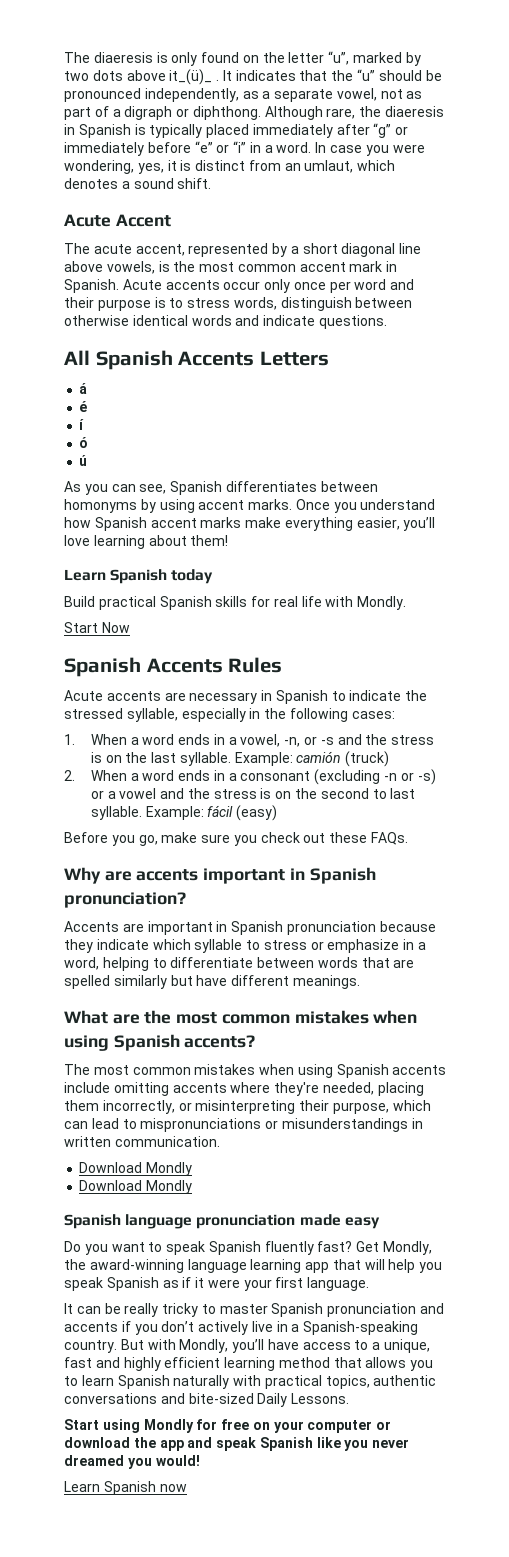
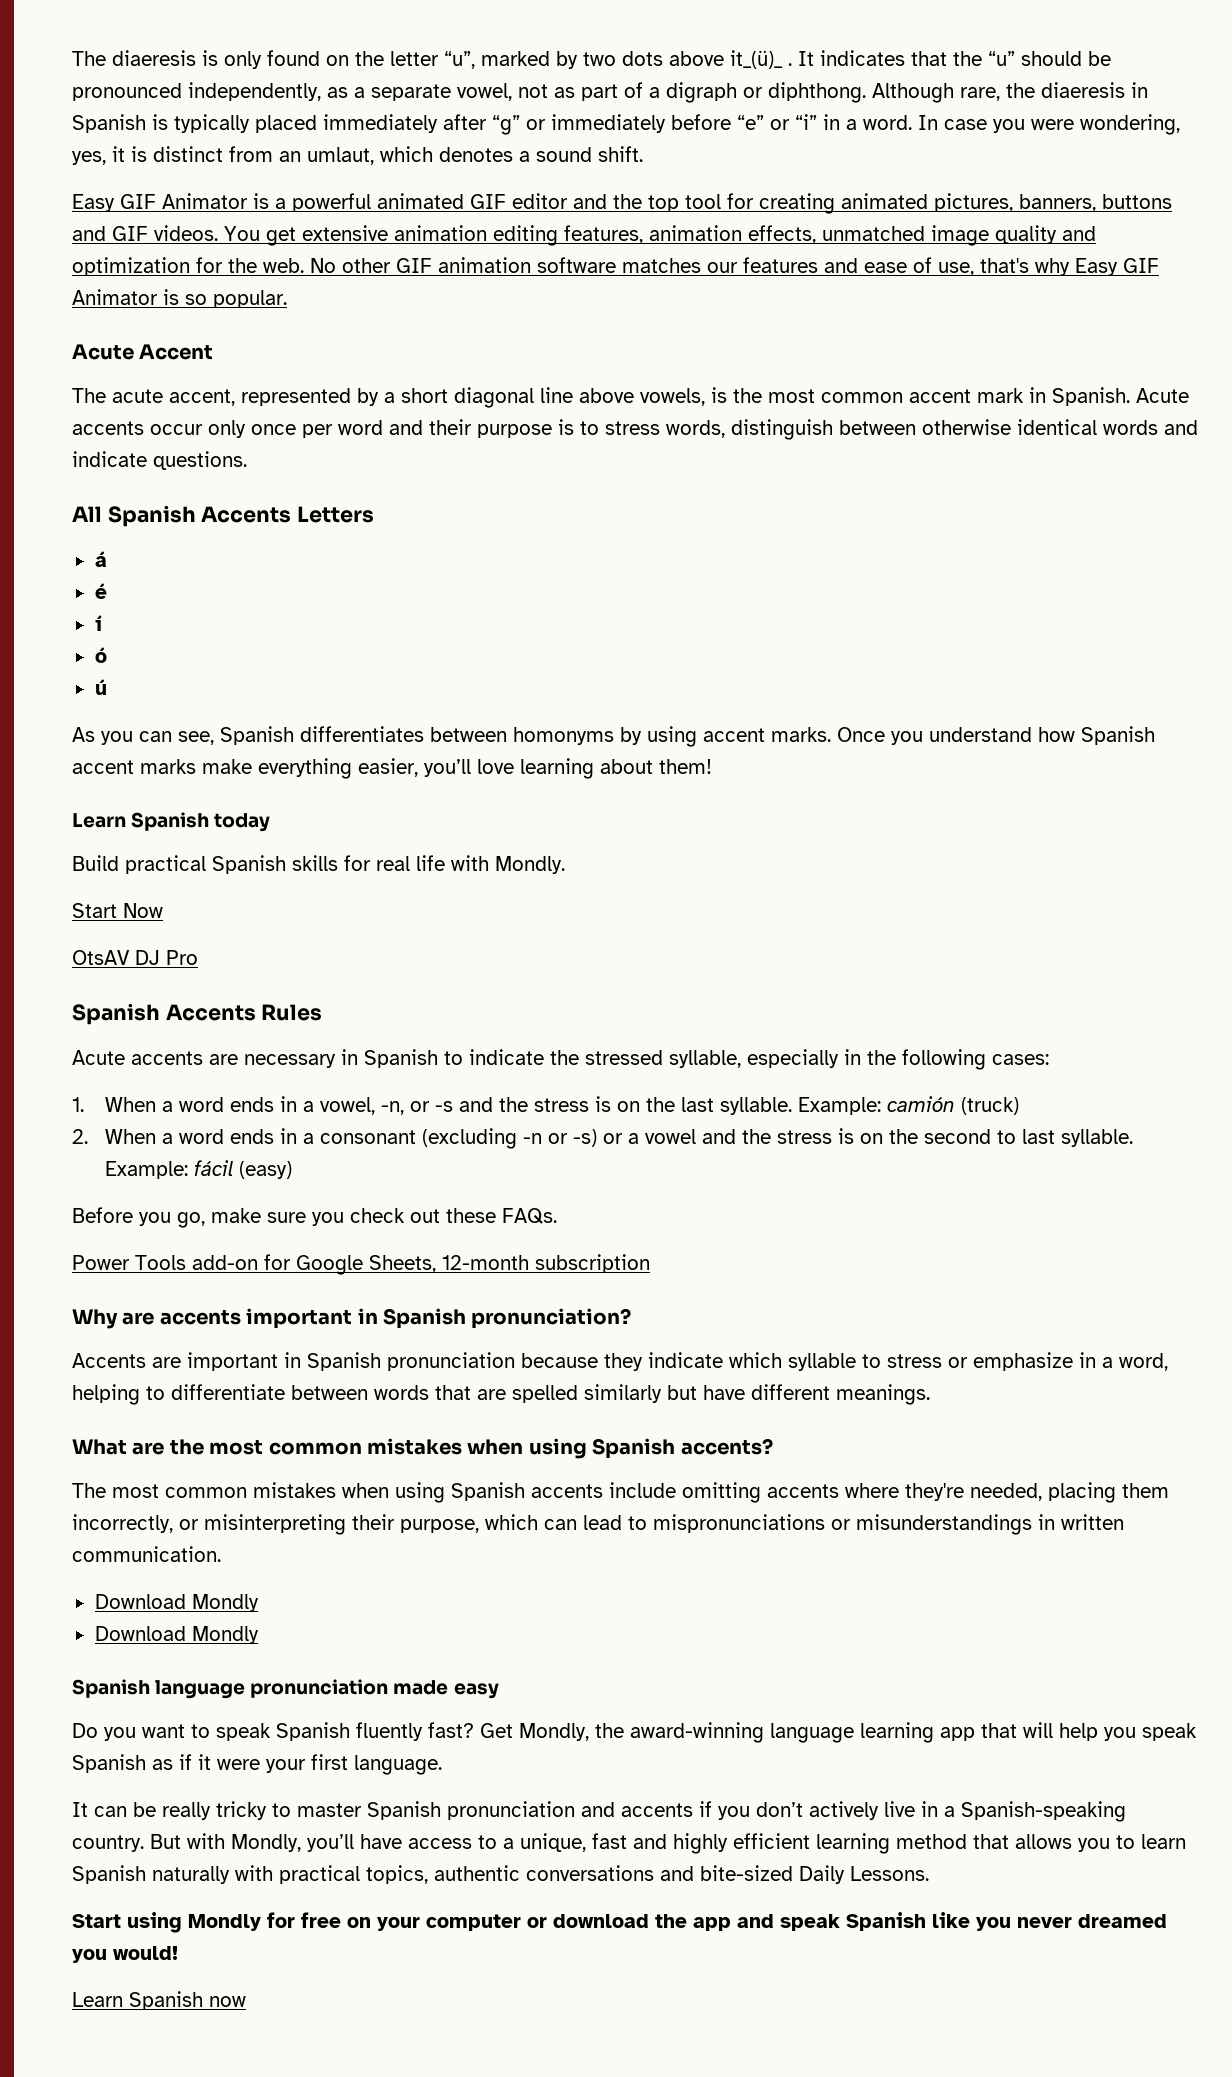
+ Easy GIF Animator is a powerful animated GIF editor and the top tool for creating animated pictures, banners, buttons and GIF videos. You get extensive animation editing features, animation effects, unmatched image quality and optimization for the web. No other GIF animation software matches our features and ease of use, that's why Easy GIF Animator is so popular.
+ OtsAV DJ Pro
+ Power Tools add-on for Google Sheets, 12-month subscription

